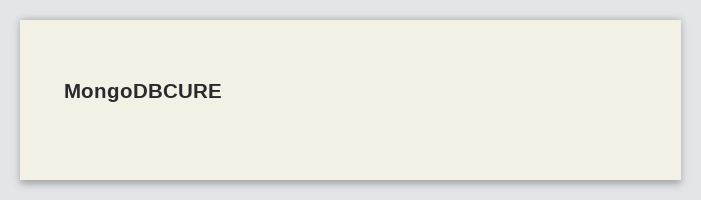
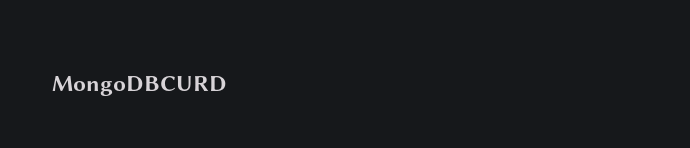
- MongoDBCURE
+ MongoDBCURD

